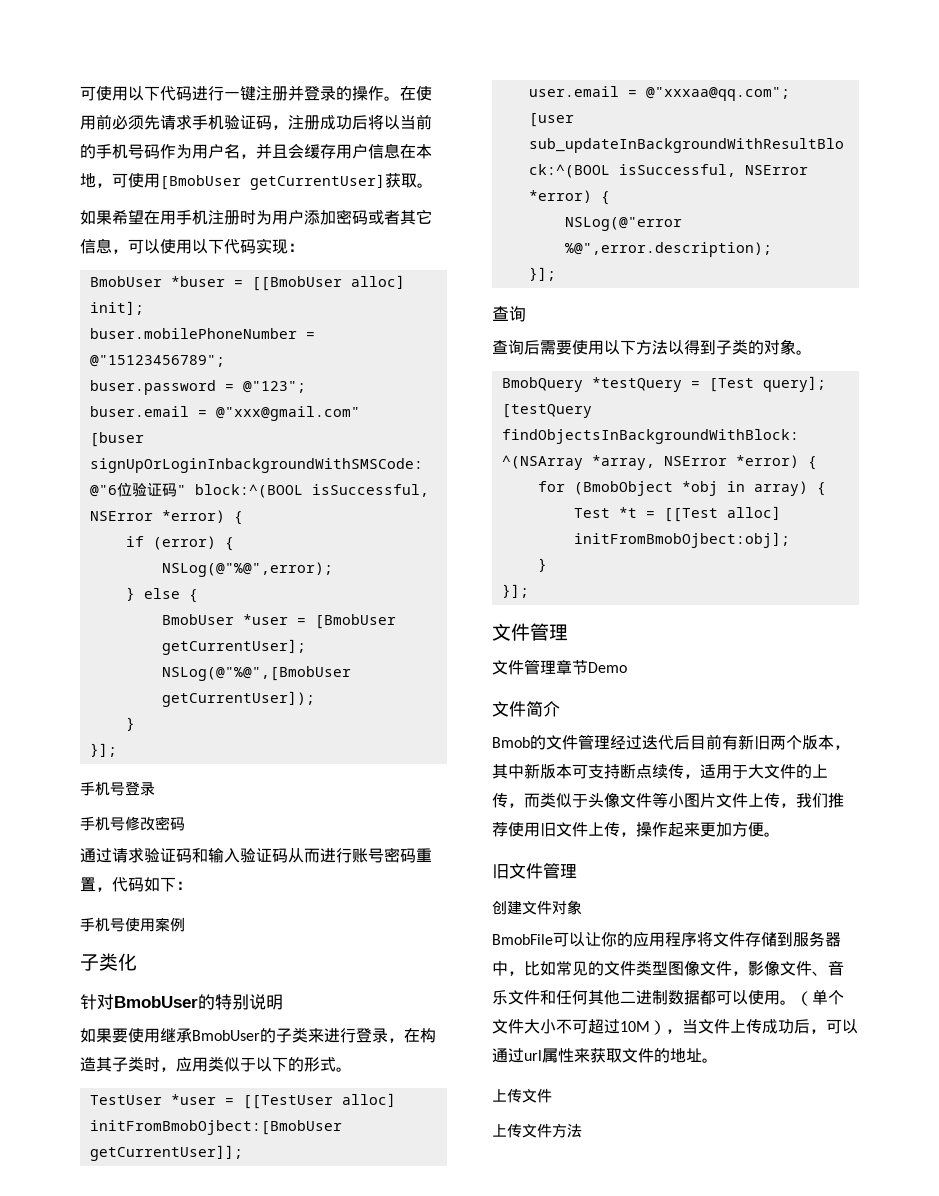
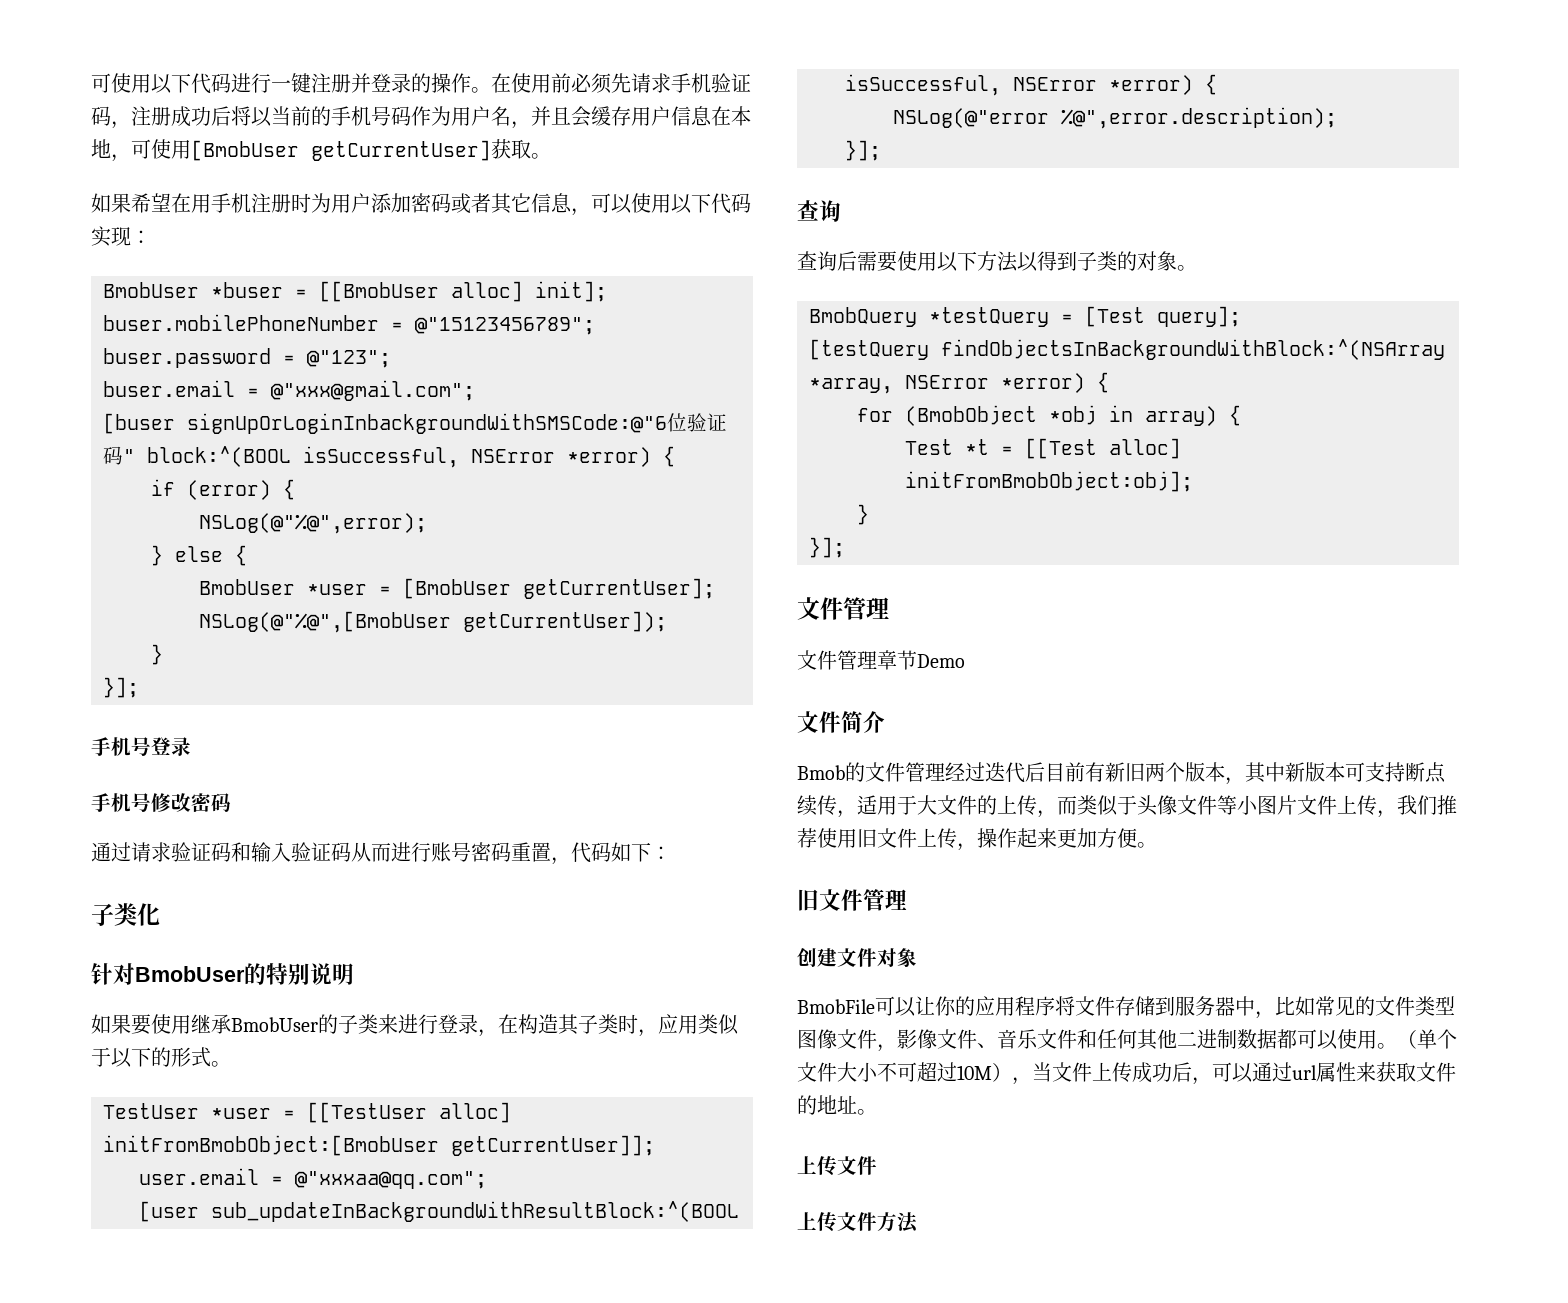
- buser.email = @"xxx@gmail.com"
+ buser.email = @"xxx@gmail.com";
- 手机号使用案例
- TestUser *user = [[TestUser alloc] initFromBmobOjbect:[BmobUser getCurrentUser]];
+ TestUser *user = [[TestUser alloc] initFromBmobObject:[BmobUser getCurrentUser]];
- Test *t = [[Test alloc] initFromBmobOjbect:obj];
+ Test *t = [[Test alloc] initFromBmobObject:obj];

